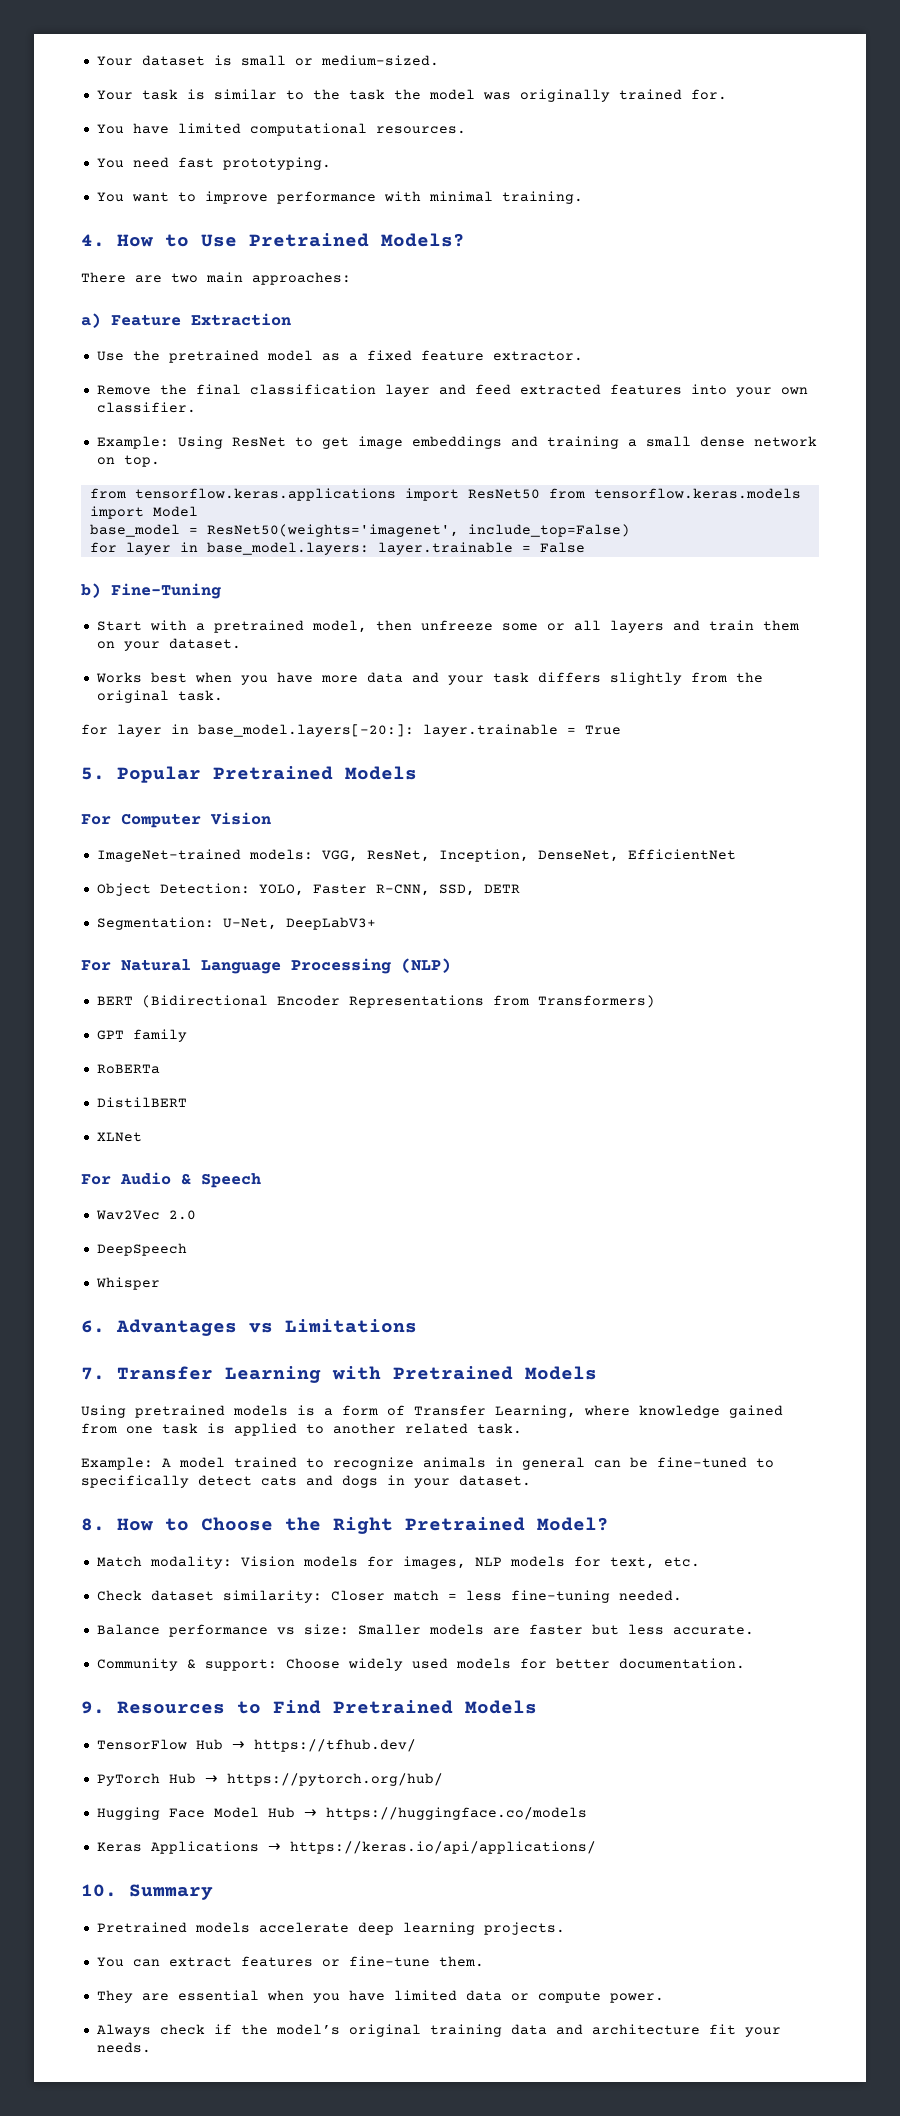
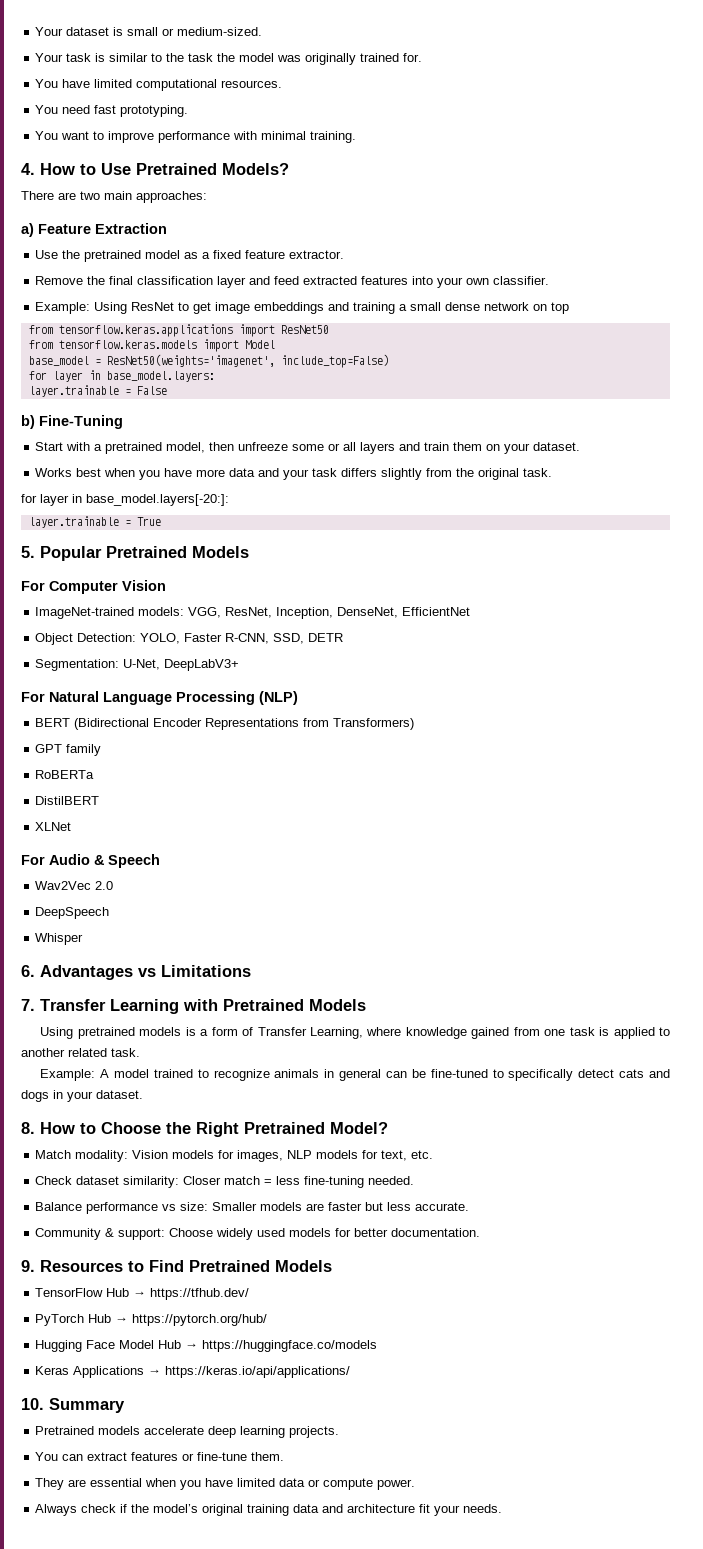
- Example: Using ResNet to get image embeddings and training a small dense network on top.
+ Example: Using ResNet to get image embeddings and training a small dense network on top
- from tensorflow.keras.applications import ResNet50 from tensorflow.keras.models import Model
+ from tensorflow.keras.applications import ResNet50
+ from tensorflow.keras.models import Model
- for layer in base_model.layers: layer.trainable = False
+ for layer in base_model.layers:
+ layer.trainable = False
- for layer in base_model.layers[-20:]: layer.trainable = True
+ for layer in base_model.layers[-20:]:
+ layer.trainable = True

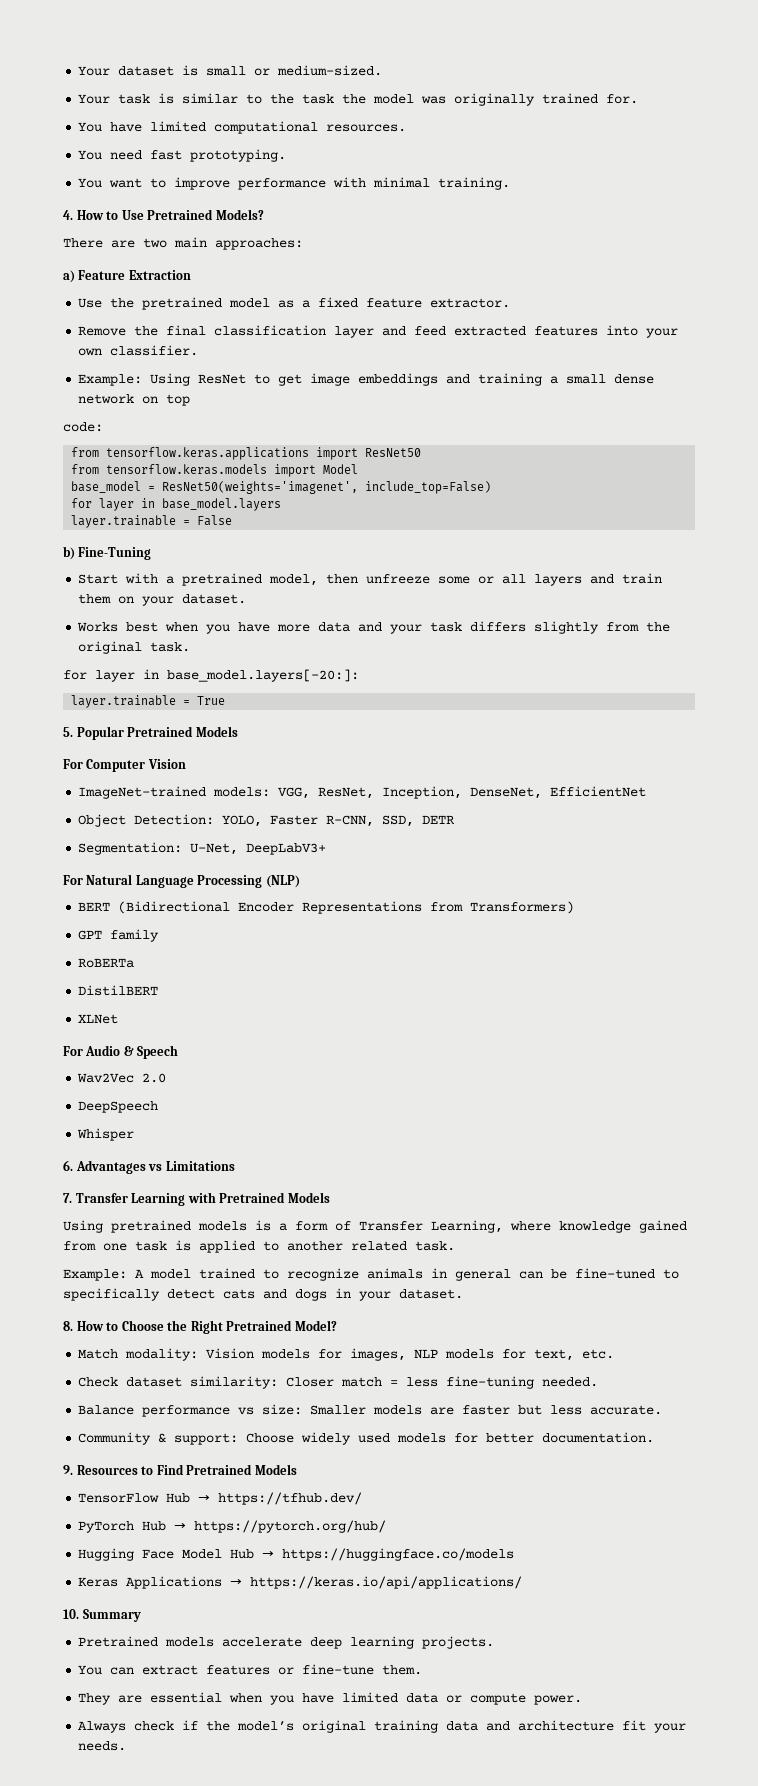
+ code:
- for layer in base_model.layers:
+ for layer in base_model.layers

